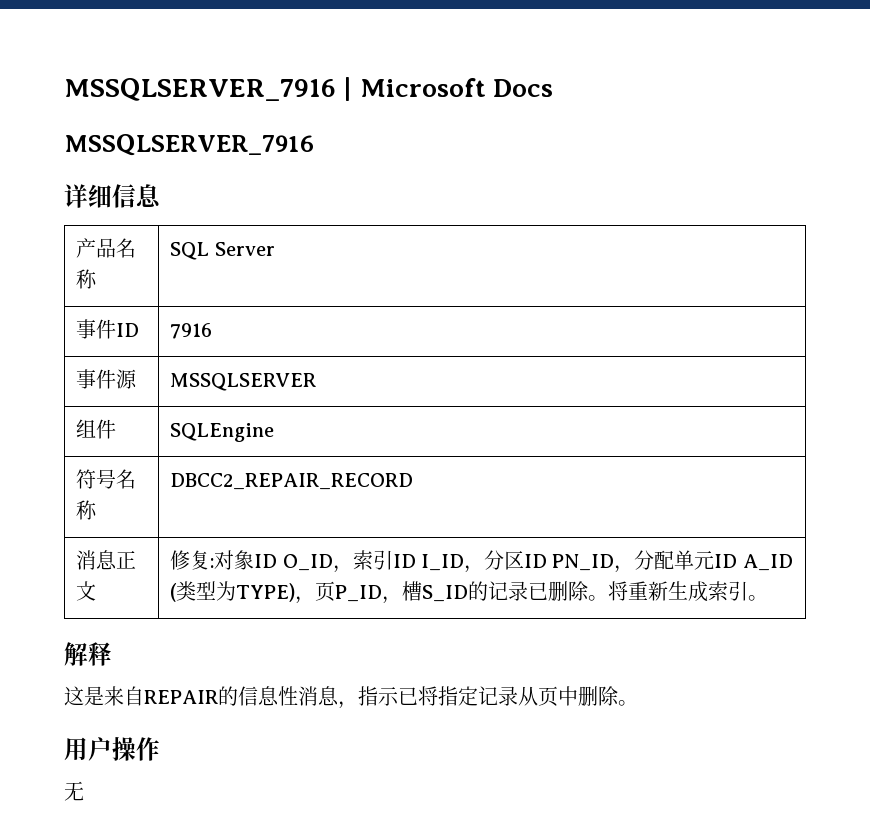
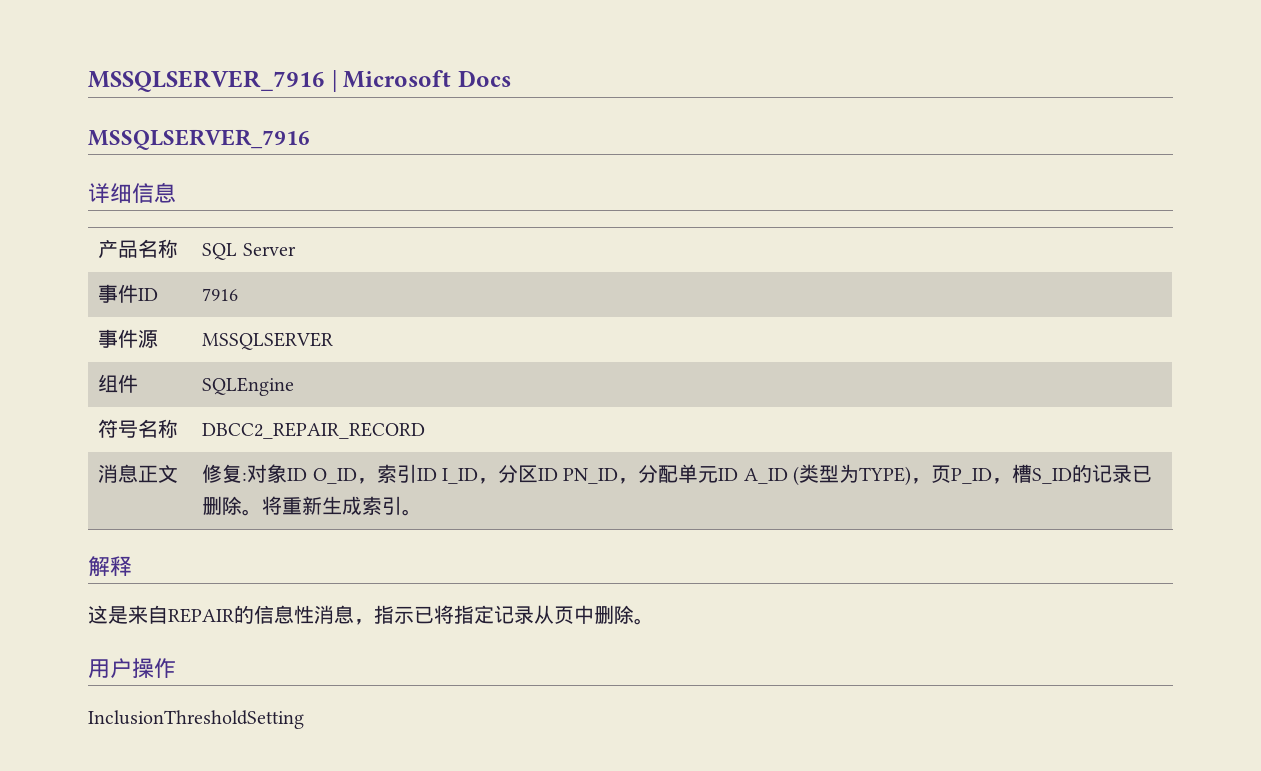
- 无
+ InclusionThresholdSetting

